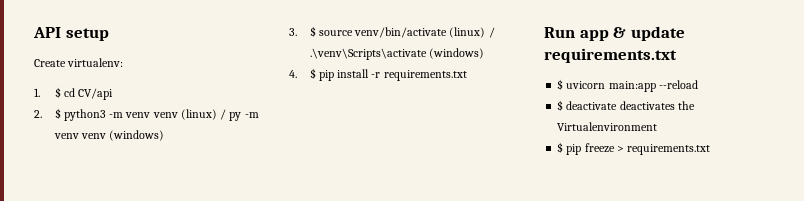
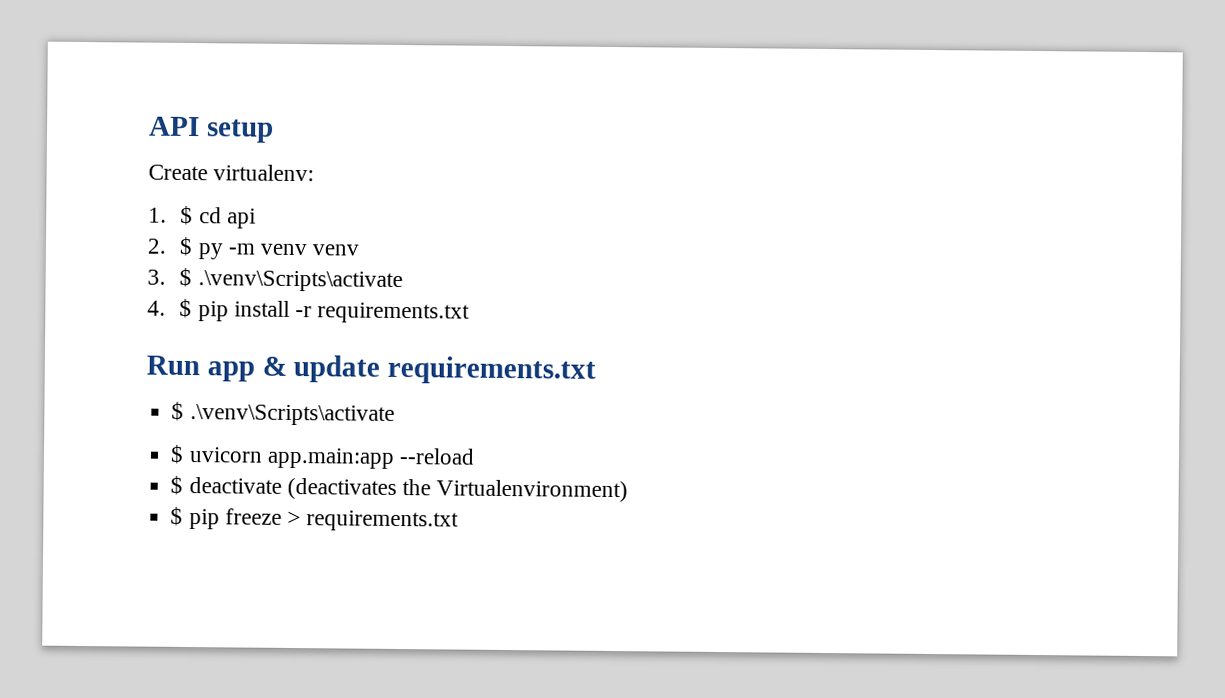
- 1. $ cd CV/api
+ 1. $ cd api
- 2. $ python3 -m venv venv (linux) / py -m venv venv (windows)
+ 2. $ py -m venv venv
- 3. $ source venv/bin/activate (linux) / .\venv\Scripts\activate (windows)
+ 3. $ .\venv\Scripts\activate
  Run app & update requirements.txt
+ $ .\venv\Scripts\activate
- $ uvicorn main:app --reload
+ $ uvicorn app.main:app --reload
- $ deactivate deactivates the Virtualenvironment
+ $ deactivate (deactivates the Virtualenvironment)

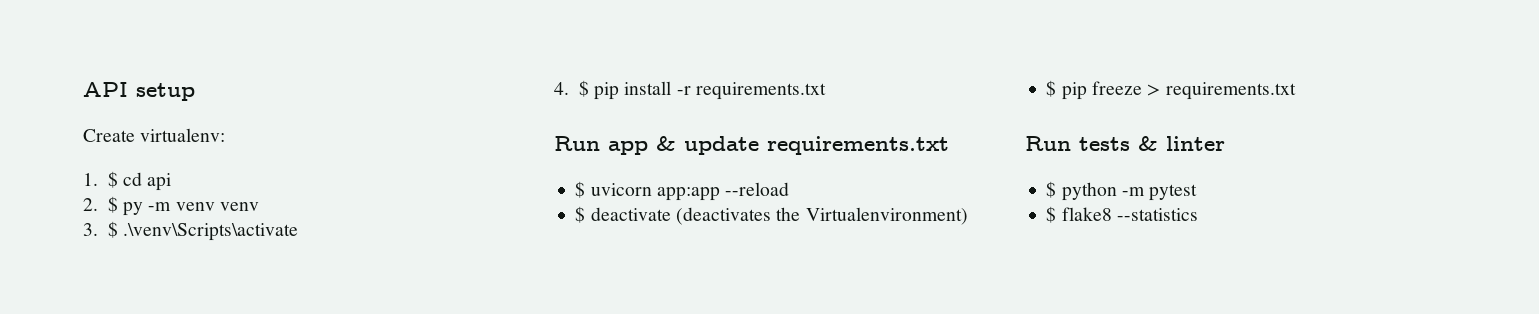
  Run app & update requirements.txt
- $ .\venv\Scripts\activate
- $ uvicorn app.main:app --reload
+ $ uvicorn app:app --reload
+ Run tests & linter
+ $ python -m pytest
+ $ flake8 --statistics

